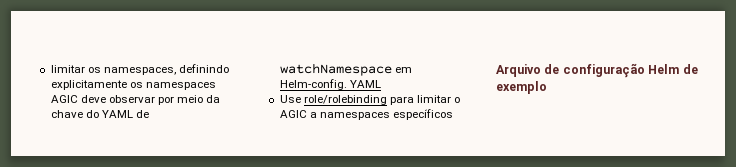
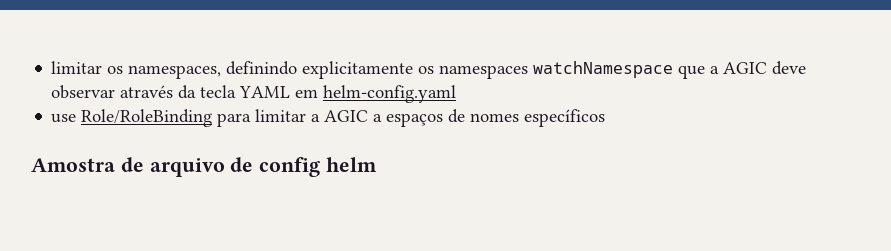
- limitar os namespaces, definindo explicitamente os namespaces AGIC deve observar por meio da chave do YAML de watchNamespace em Helm-config. YAML
- Use role/rolebinding para limitar o AGIC a namespaces específicos
- Arquivo de configuração Helm de exemplo
+ limitar os namespaces, definindo explicitamente os namespaces watchNamespace que a AGIC deve observar através da tecla YAML em helm-config.yaml
+ use Role/RoleBinding para limitar a AGIC a espaços de nomes específicos
+ Amostra de arquivo de config helm

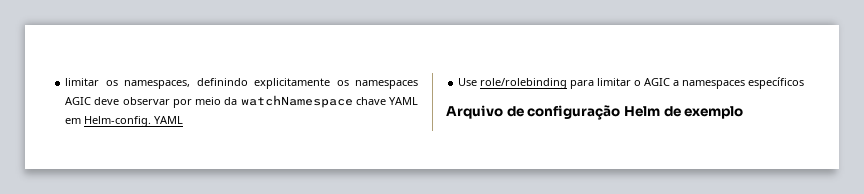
- limitar os namespaces, definindo explicitamente os namespaces watchNamespace que a AGIC deve observar através da tecla YAML em helm-config.yaml
- use Role/RoleBinding para limitar a AGIC a espaços de nomes específicos
- Amostra de arquivo de config helm
+ limitar os namespaces, definindo explicitamente os namespaces AGIC deve observar por meio da watchNamespace chave YAML em Helm-config. YAML
+ Use role/rolebinding para limitar o AGIC a namespaces específicos
+ Arquivo de configuração Helm de exemplo

